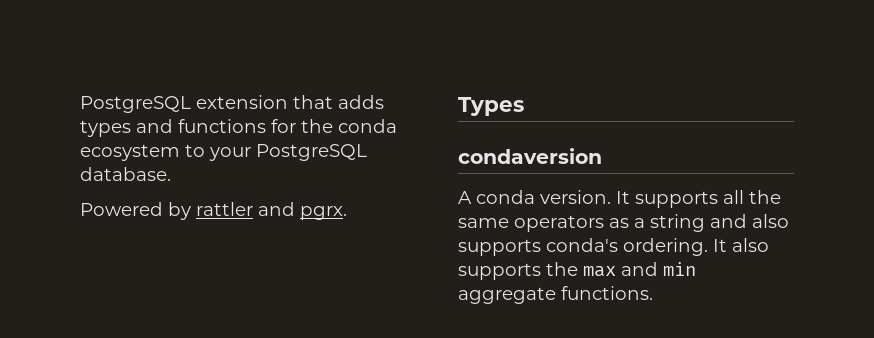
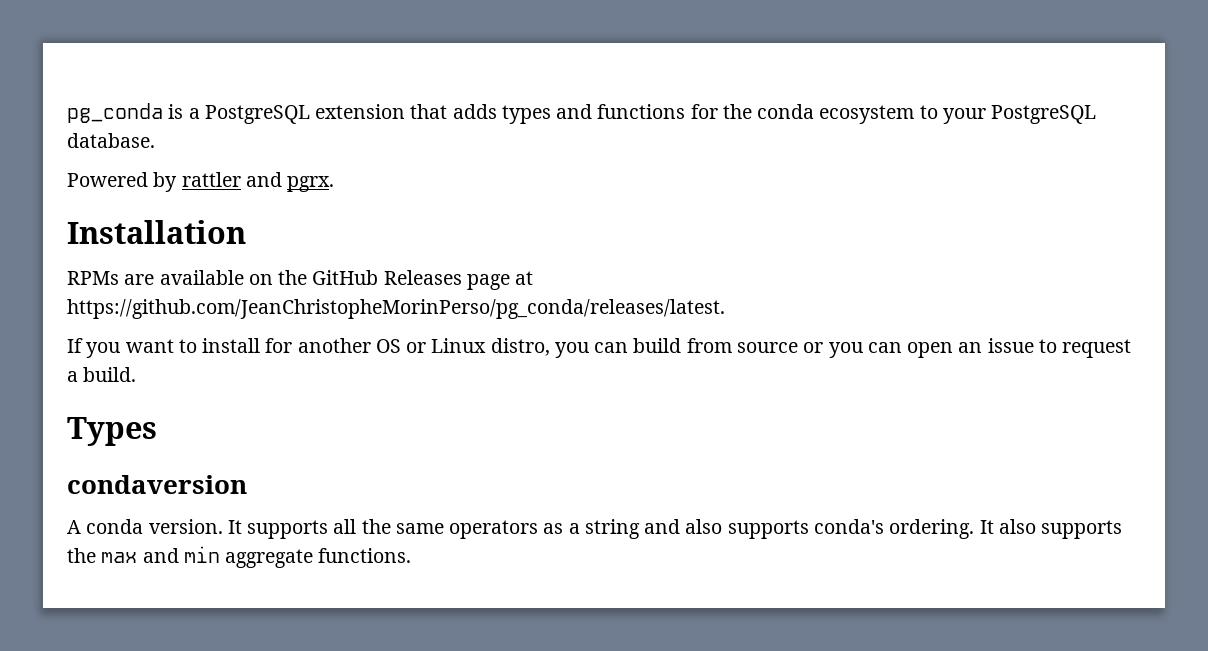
- PostgreSQL extension that adds types and functions for the conda ecosystem to your PostgreSQL database.
+ pg_conda is a PostgreSQL extension that adds types and functions for the conda ecosystem to your PostgreSQL database.
+ Installation
+ RPMs are available on the GitHub Releases page at https://github.com/JeanChristopheMorinPerso/pg_conda/releases/latest.
+ If you want to install for another OS or Linux distro, you can build from source or you can open an issue to request a build.

